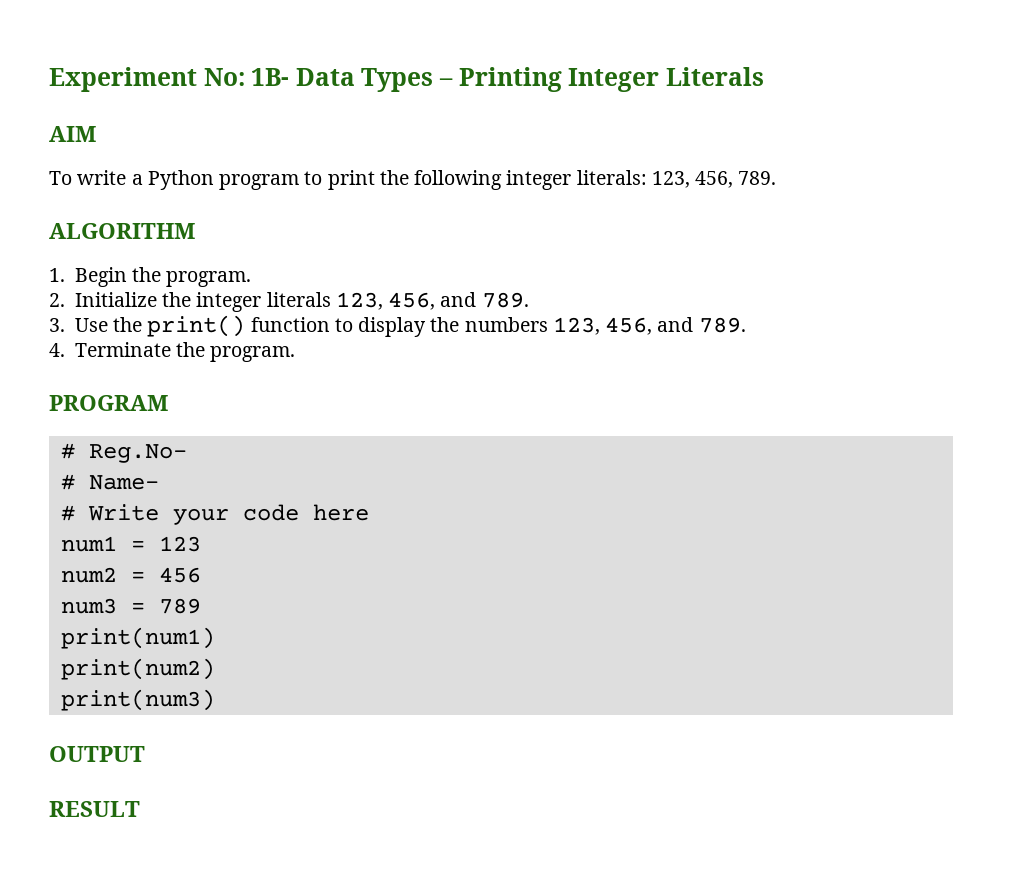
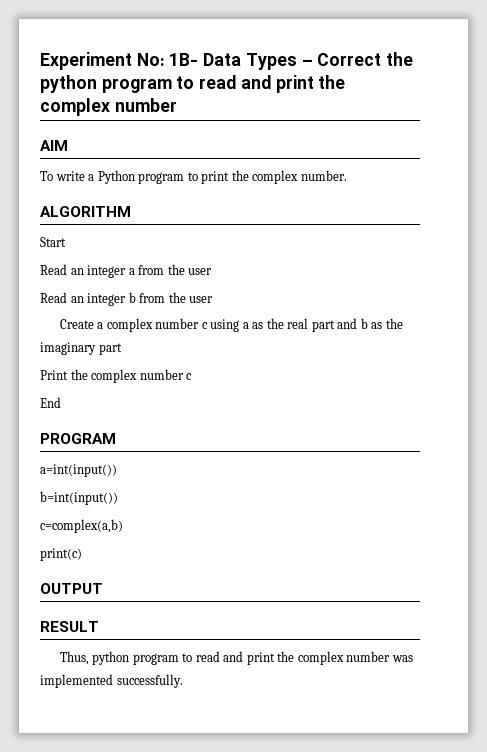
- Experiment No: 1B- Data Types – Printing Integer Literals
+ Experiment No: 1B- Data Types – Correct the python program to read and print the complex number
- To write a Python program to print the following integer literals: 123, 456, 789.
+ To write a Python program to print the complex number.
  ALGORITHM
- 1. Begin the program.
- 2. Initialize the integer literals 123, 456, and 789.
- 3. Use the print() function to display the numbers 123, 456, and 789.
- 4. Terminate the program.
+ Start
+ Read an integer a from the user
+ Read an integer b from the user
+ Create a complex number c using a as the real part and b as the imaginary part
+ Print the complex number c
+ End
  PROGRAM
- # Reg.No-
- # Name-
- # Write your code here
- num1 = 123
- num2 = 456
- num3 = 789
- print(num1)
- print(num2)
- print(num3)
+ a=int(input())
+ b=int(input())
+ c=complex(a,b)
+ print(c)
  OUTPUT
  RESULT
+ Thus, python program to read and print the complex number was implemented successfully.

